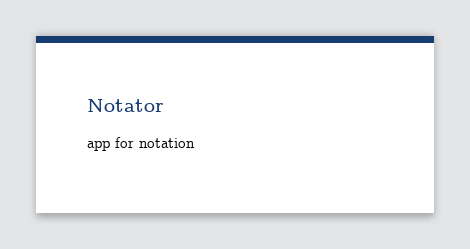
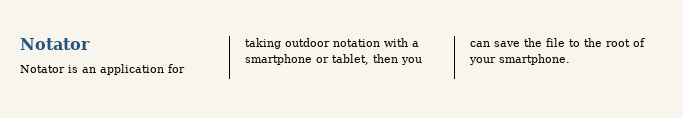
- app for notation
+ Notator is an application for taking outdoor notation with a smartphone or tablet, then you can save the file to the root of your smartphone.

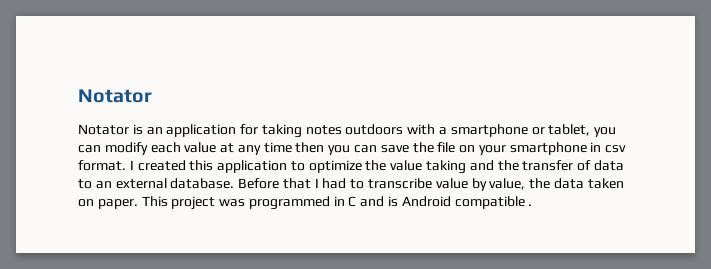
- Notator is an application for taking outdoor notation with a smartphone or tablet, then you can save the file to the root of your smartphone.
+ Notator is an application for taking notes outdoors with a smartphone or tablet, you can modify each value at any time then you can save the file on your smartphone in csv format. I created this application to optimize the value taking and the transfer of data to an external database. Before that I had to transcribe value by value, the data taken on paper. This project was programmed in C and is Android compatible .

